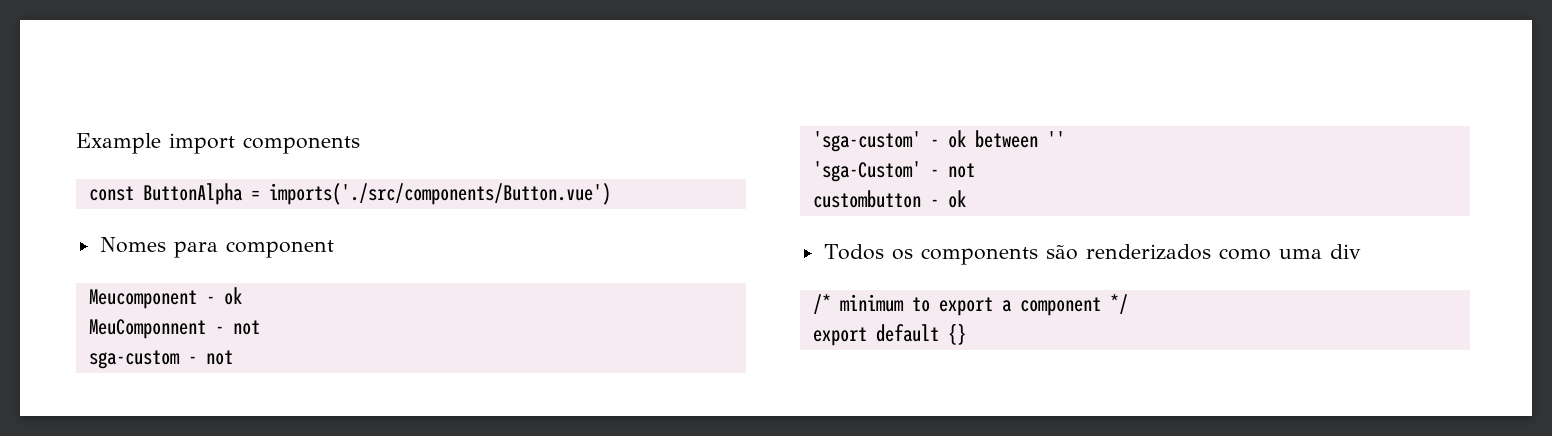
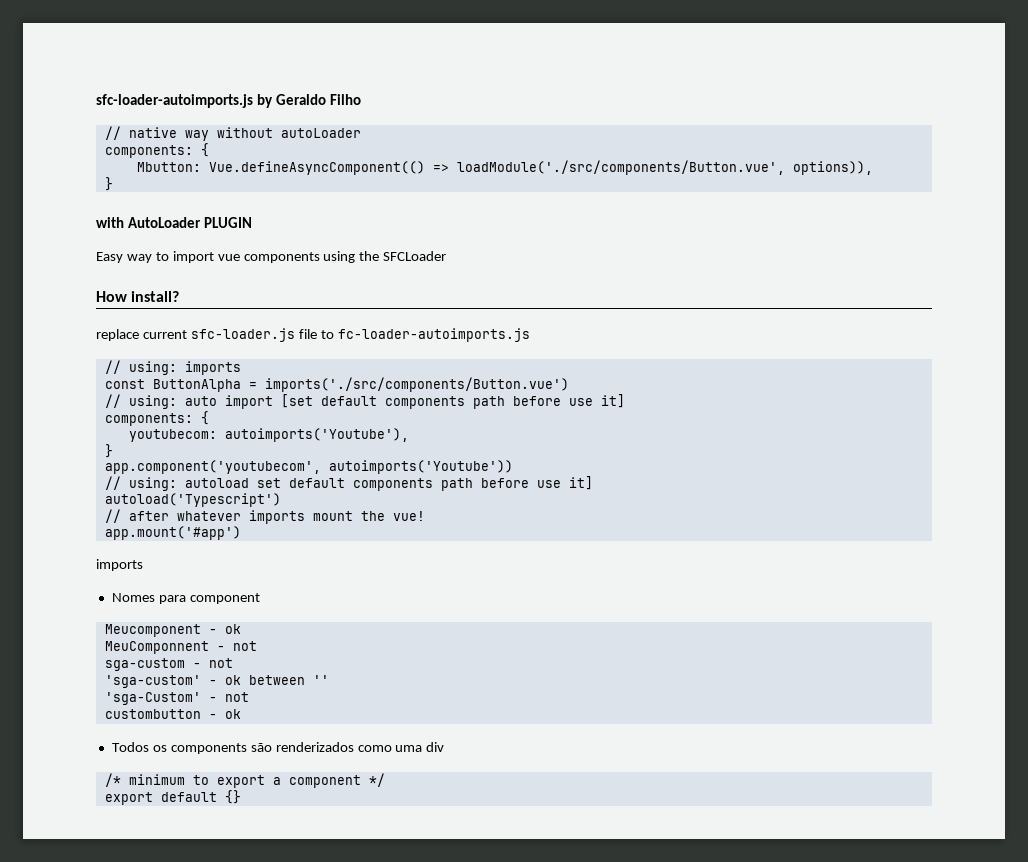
- Example import components
+ sfc-loader-autoimports.js by Geraldo Filho
+ // native way without autoLoader
+ components: {
+ Mbutton: Vue.defineAsyncComponent(() => loadModule('./src/components/Button.vue', options)),
+ }
+ with AutoLoader PLUGIN
+ Easy way to import vue components using the SFCLoader
+ How install?
+ replace current sfc-loader.js file to fc-loader-autoimports.js
+ // using: imports
  const ButtonAlpha = imports('./src/components/Button.vue')
+ // using: auto import [set default components path before use it]
+ components: {
+ youtubecom: autoimports('Youtube'),
+ }
+ app.component('youtubecom', autoimports('Youtube'))
+ // using: autoload set default components path before use it]
+ autoload('Typescript')
+ // after whatever imports mount the vue!
+ app.mount('#app')
+ imports

